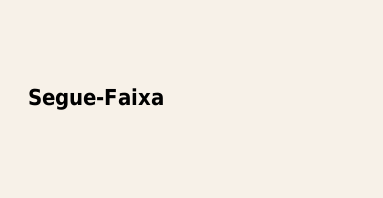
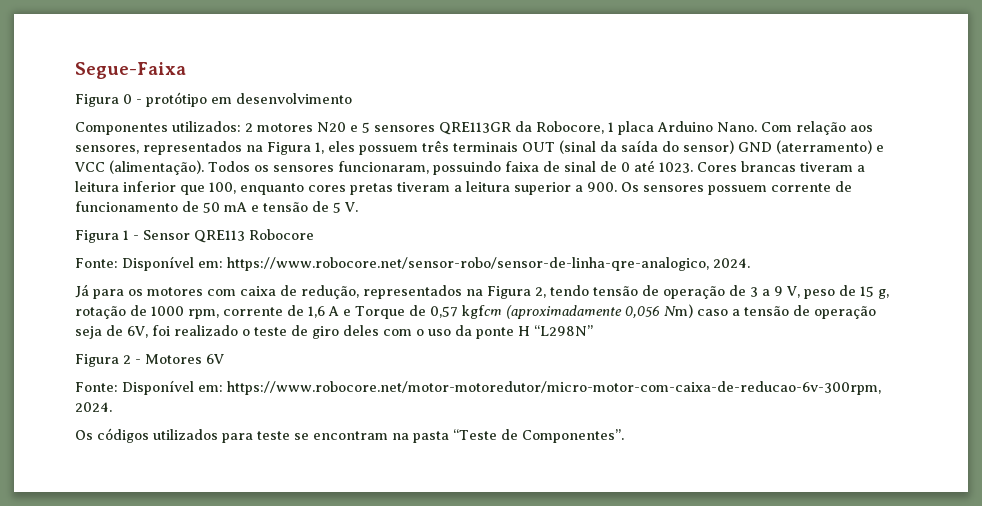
+ Figura 0 - protótipo em desenvolvimento
+ Componentes utilizados: 2 motores N20 e 5 sensores QRE113GR da Robocore, 1 placa Arduino Nano. Com relação aos sensores, representados na Figura 1, eles possuem três terminais OUT (sinal da saída do sensor) GND (aterramento) e VCC (alimentação). Todos os sensores funcionaram, possuindo faixa de sinal de 0 até 1023. Cores brancas tiveram a leitura inferior que 100, enquanto cores pretas tiveram a leitura superior a 900. Os sensores possuem corrente de funcionamento de 50 mA e tensão de 5 V.
+ Figura 1 - Sensor QRE113 Robocore
+ Fonte: Disponível em: https://www.robocore.net/sensor-robo/sensor-de-linha-qre-analogico, 2024.
+ Já para os motores com caixa de redução, representados na Figura 2, tendo tensão de operação de 3 a 9 V, peso de 15 g, rotação de 1000 rpm, corrente de 1,6 A e Torque de 0,57 kgfcm (aproximadamente 0,056 Nm) caso a tensão de operação seja de 6V, foi realizado o teste de giro deles com o uso da ponte H “L298N”
+ Figura 2 - Motores 6V
+ Fonte: Disponível em: https://www.robocore.net/motor-motoredutor/micro-motor-com-caixa-de-reducao-6v-300rpm, 2024.
+ Os códigos utilizados para teste se encontram na pasta “Teste de Componentes”.

